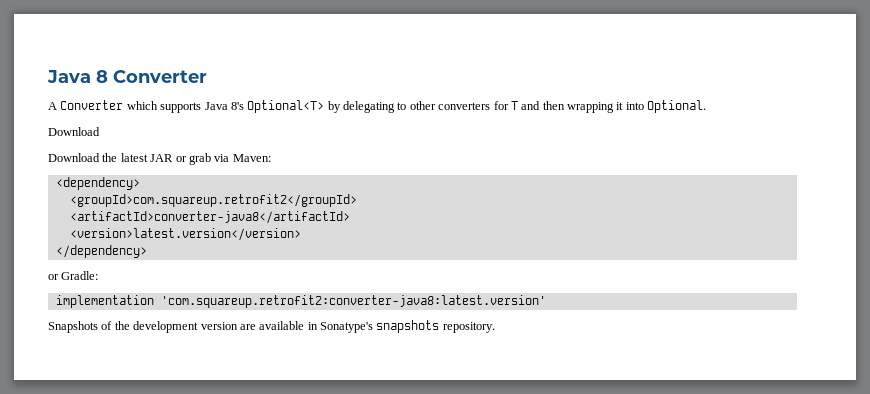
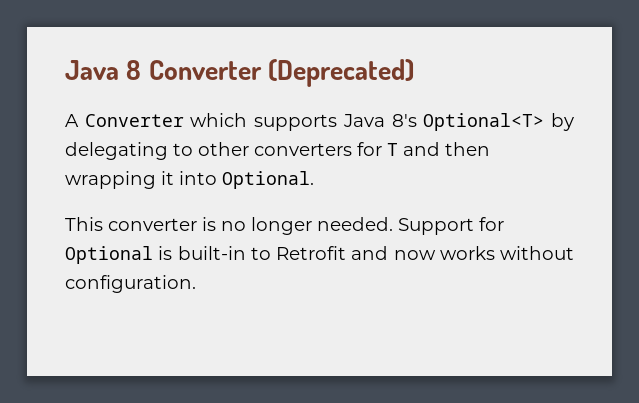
- Java 8 Converter
+ Java 8 Converter (Deprecated)
  A Converter which supports Java 8's Optional<T> by delegating to other converters for T and then wrapping it into Optional.
- Download
- Download the latest JAR or grab via Maven:
- <dependency>
- <groupId>com.squareup.retrofit2</groupId>
- <artifactId>converter-java8</artifactId>
- <version>latest.version</version>
- </dependency>
- or Gradle:
- implementation 'com.squareup.retrofit2:converter-java8:latest.version'
- Snapshots of the development version are available in Sonatype's snapshots repository.
+ This converter is no longer needed. Support for Optional is built-in to Retrofit and now works without configuration.

